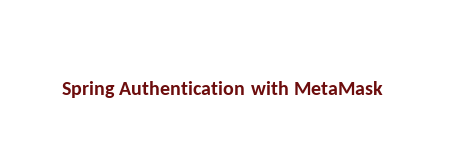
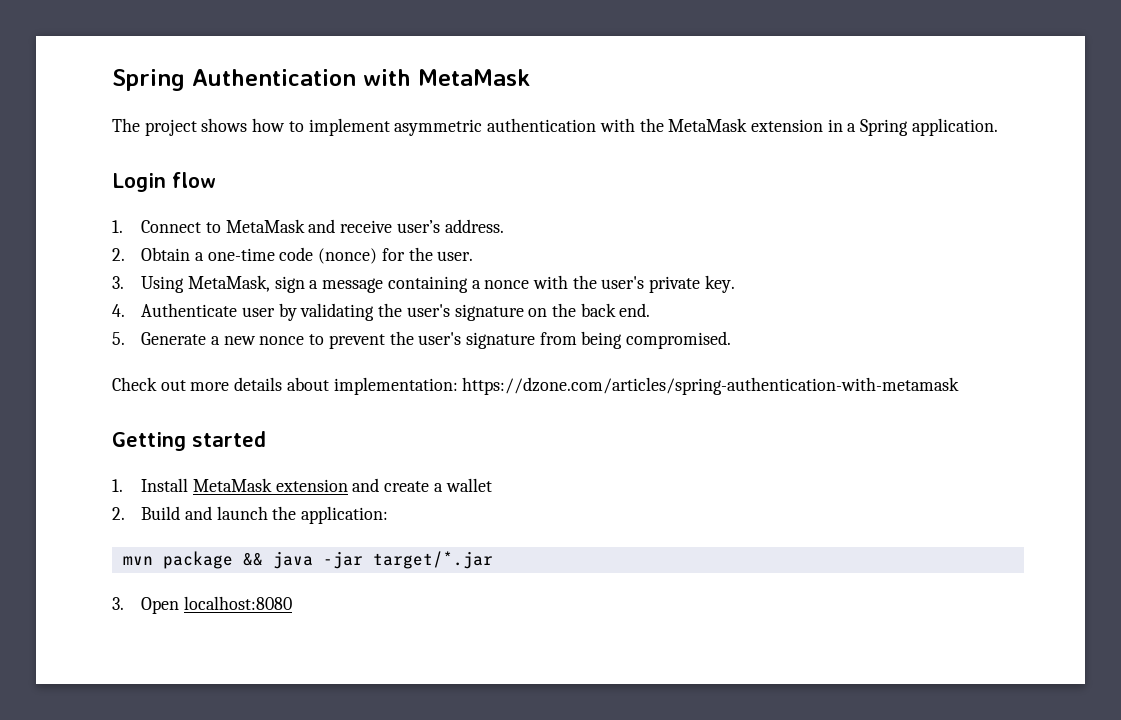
+ The project shows how to implement asymmetric authentication with the MetaMask extension in a Spring application.
+ Login flow
+ 1. Connect to MetaMask and receive user’s address.
+ 2. Obtain a one-time code (nonce) for the user.
+ 3. Using MetaMask, sign a message containing a nonce with the user's private key.
+ 4. Authenticate user by validating the user's signature on the back end.
+ 5. Generate a new nonce to prevent the user's signature from being compromised.
+ Check out more details about implementation: https://dzone.com/articles/spring-authentication-with-metamask
+ Getting started
+ 1. Install MetaMask extension and create a wallet
+ 2. Build and launch the application:
+ mvn package && java -jar target/*.jar
+ 3. Open localhost:8080

